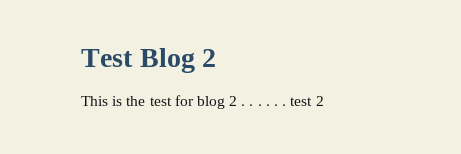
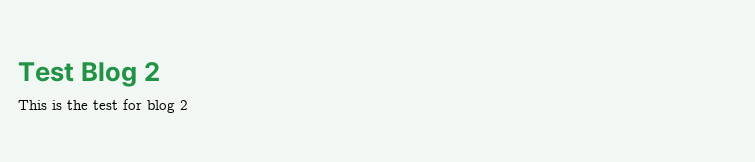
- This is the test for blog 2 . . . . . . test 2
+ This is the test for blog 2

